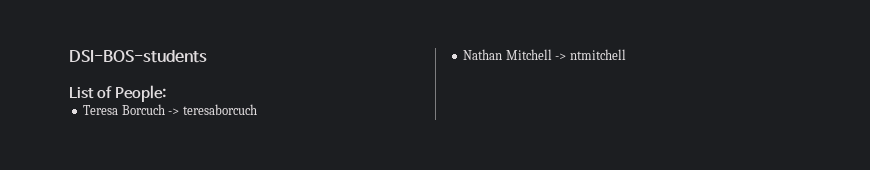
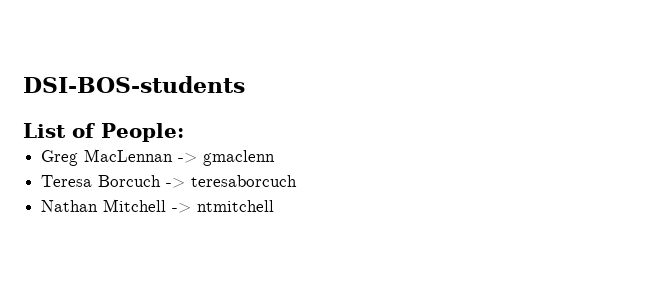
+ Greg MacLennan -> gmaclenn

